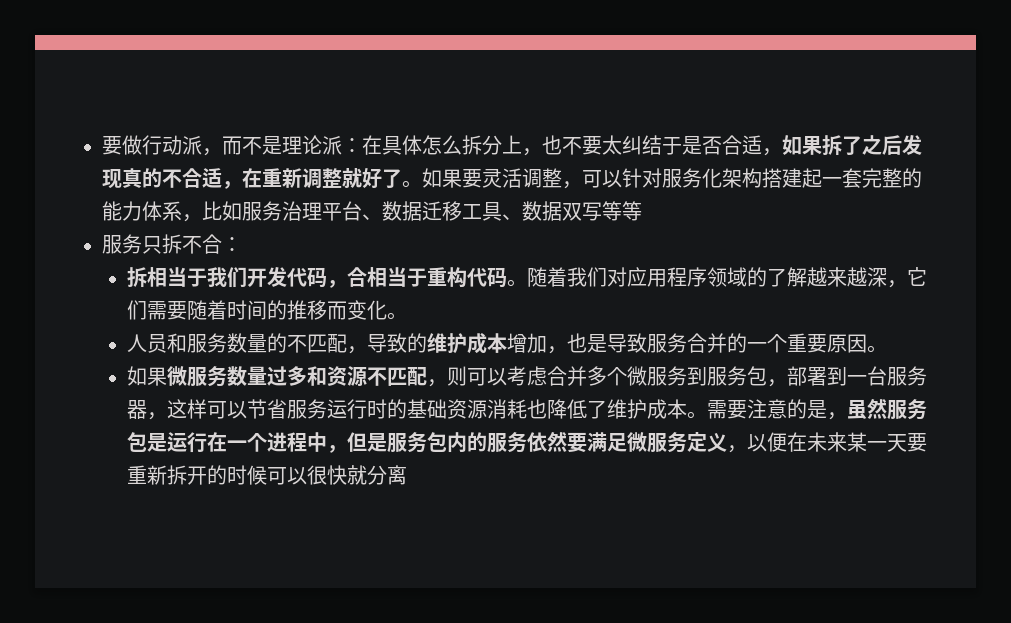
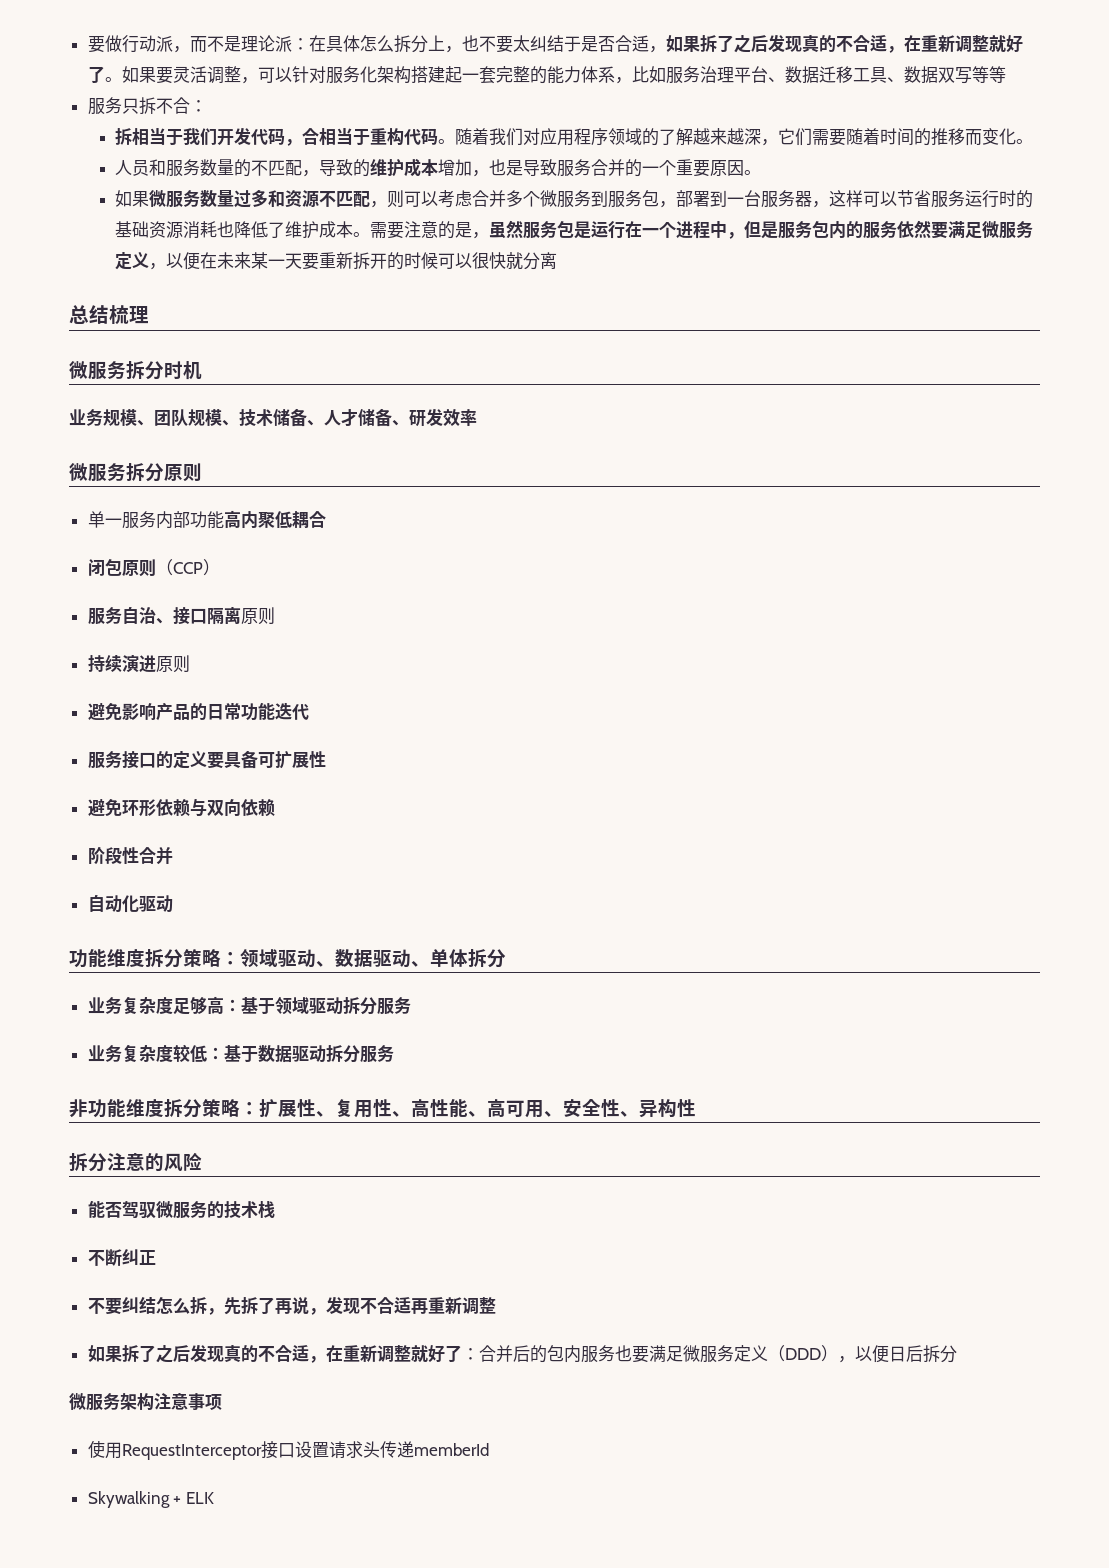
+ 总结梳理
+ 微服务拆分时机
+ 业务规模、团队规模、技术储备、人才储备、研发效率
+ 微服务拆分原则
+ 单一服务内部功能高内聚低耦合
+ 闭包原则（CCP）
+ 服务自治、接口隔离原则
+ 持续演进原则
+ 避免影响产品的日常功能迭代
+ 服务接口的定义要具备可扩展性
+ 避免环形依赖与双向依赖
+ 阶段性合并
+ 自动化驱动
+ 功能维度拆分策略：领域驱动、数据驱动、单体拆分
+ 业务复杂度足够高：基于领域驱动拆分服务
+ 业务复杂度较低：基于数据驱动拆分服务
+ 非功能维度拆分策略：扩展性、复用性、高性能、高可用、安全性、异构性
+ 拆分注意的风险
+ 能否驾驭微服务的技术栈
+ 不断纠正
+ 不要纠结怎么拆，先拆了再说，发现不合适再重新调整
+ 如果拆了之后发现真的不合适，在重新调整就好了：合并后的包内服务也要满足微服务定义（DDD），以便日后拆分
+ 微服务架构注意事项
+ 使用RequestInterceptor接口设置请求头传递memberId
+ Skywalking + ELK

